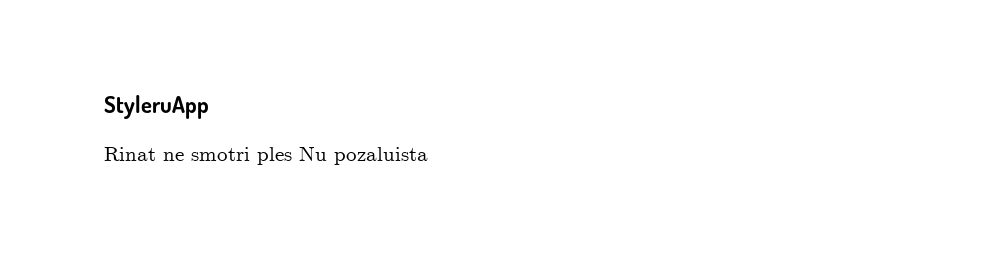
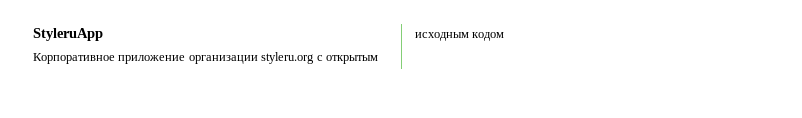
- Rinat ne smotri ples Nu pozaluista
+ Корпоративное приложение организации styleru.org с открытым исходным кодом

